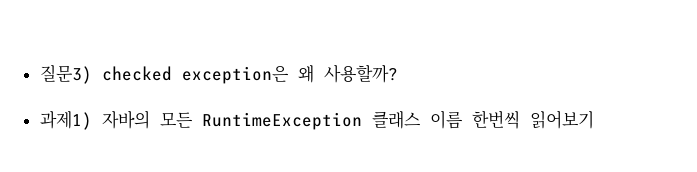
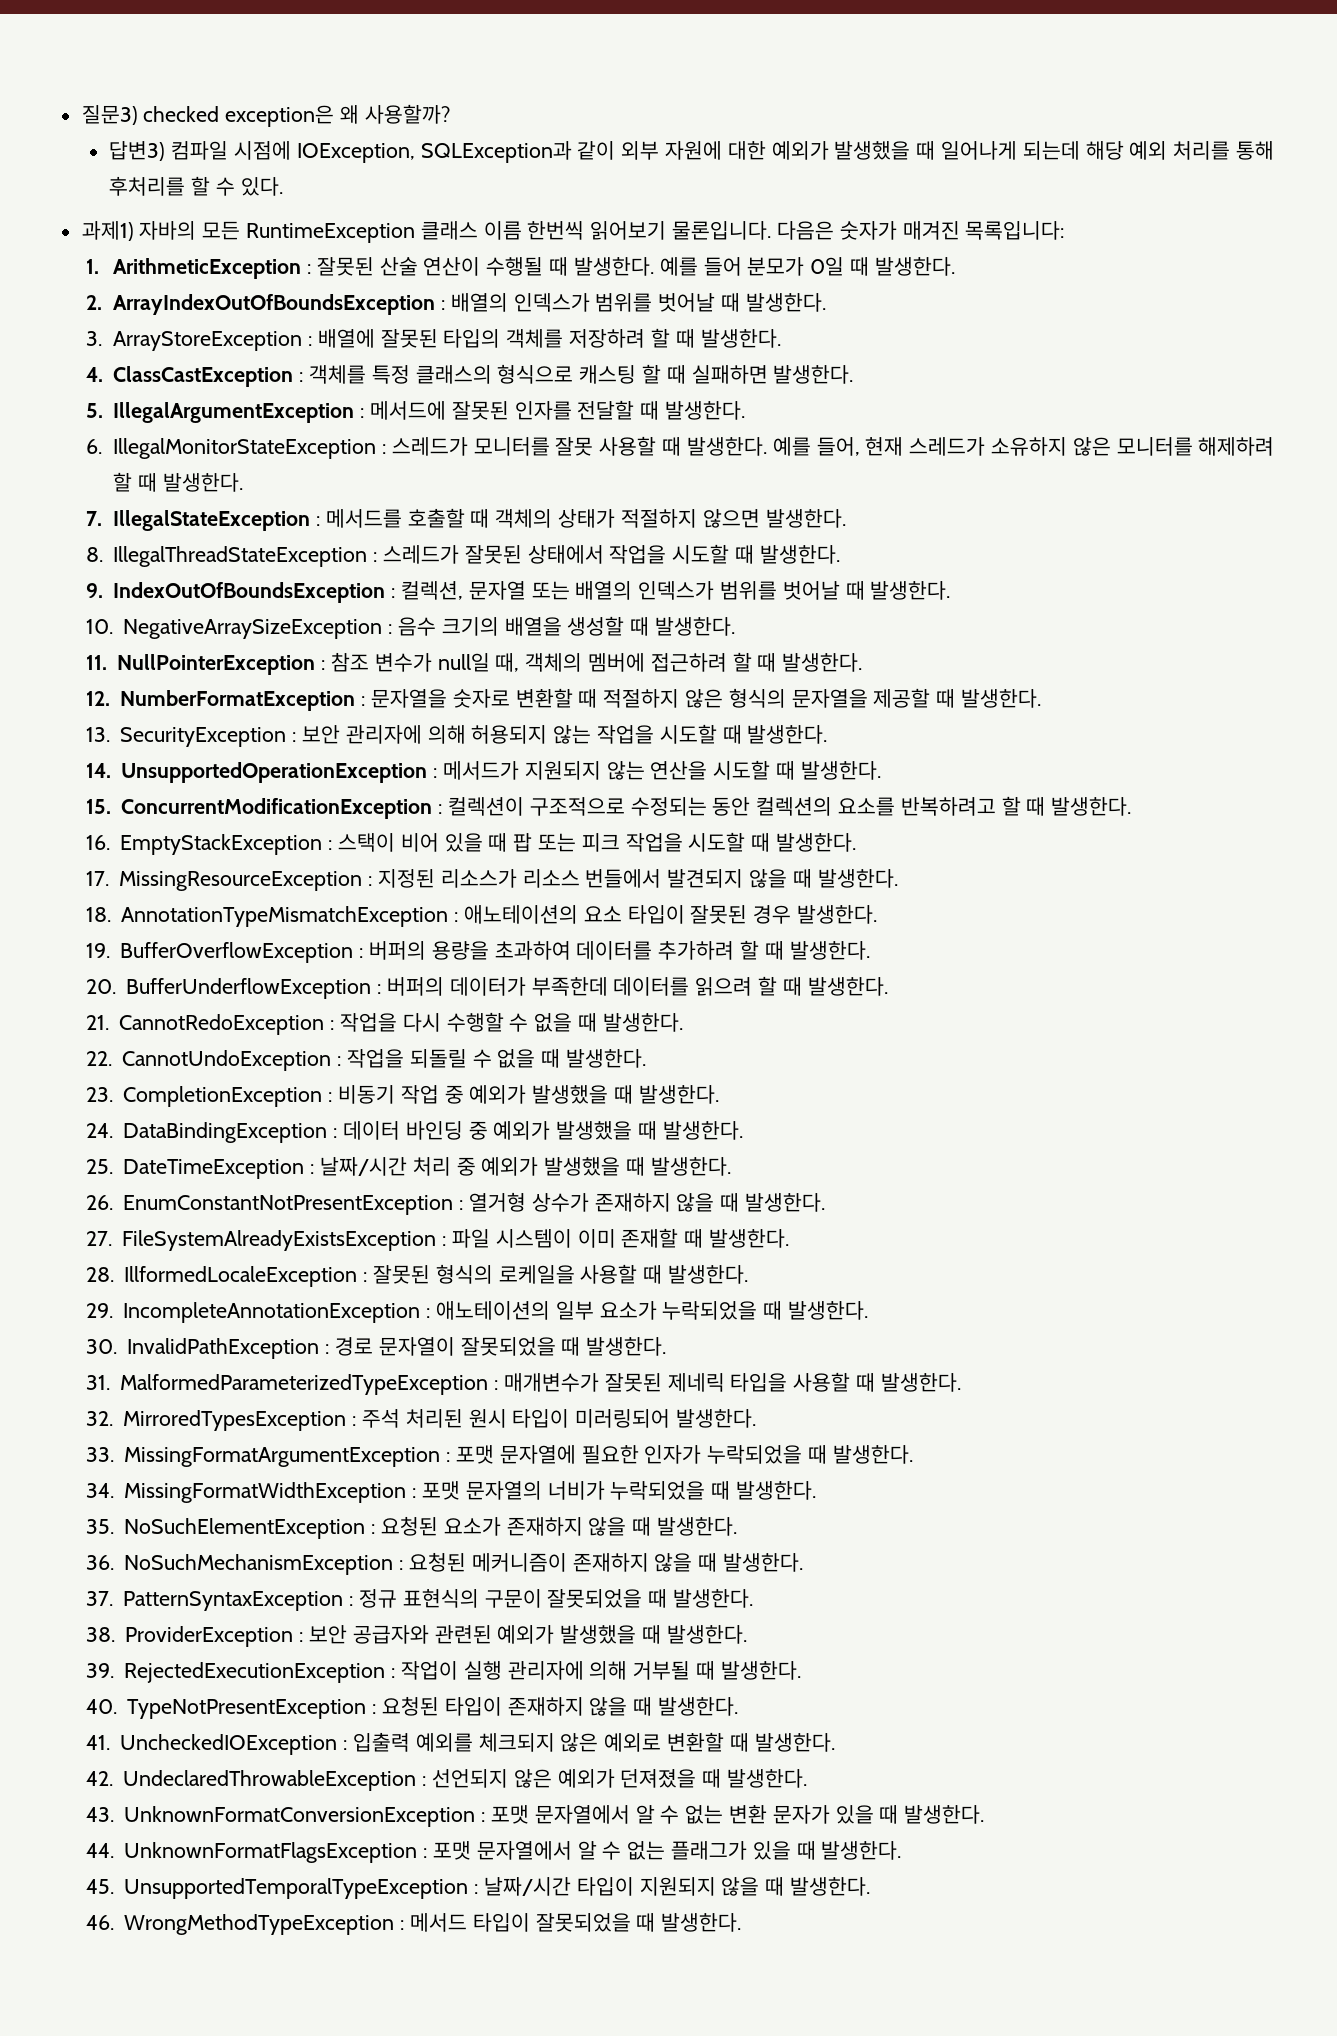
+ 답변3) 컴파일 시점에 IOException, SQLException과 같이 외부 자원에 대한 예외가 발생했을 때 일어나게 되는데 해당 예외 처리를 통해 후처리를 할 수 있다.
- 과제1) 자바의 모든 RuntimeException 클래스 이름 한번씩 읽어보기
+ 과제1) 자바의 모든 RuntimeException 클래스 이름 한번씩 읽어보기 물론입니다. 다음은 숫자가 매겨진 목록입니다:
+ 1. ArithmeticException : 잘못된 산술 연산이 수행될 때 발생한다. 예를 들어 분모가 0일 때 발생한다.
+ 2. ArrayIndexOutOfBoundsException : 배열의 인덱스가 범위를 벗어날 때 발생한다.
+ 3. ArrayStoreException : 배열에 잘못된 타입의 객체를 저장하려 할 때 발생한다.
+ 4. ClassCastException : 객체를 특정 클래스의 형식으로 캐스팅 할 때 실패하면 발생한다.
+ 5. IllegalArgumentException : 메서드에 잘못된 인자를 전달할 때 발생한다.
+ 6. IllegalMonitorStateException : 스레드가 모니터를 잘못 사용할 때 발생한다. 예를 들어, 현재 스레드가 소유하지 않은 모니터를 해제하려 할 때 발생한다.
+ 7. IllegalStateException : 메서드를 호출할 때 객체의 상태가 적절하지 않으면 발생한다.
+ 8. IllegalThreadStateException : 스레드가 잘못된 상태에서 작업을 시도할 때 발생한다.
+ 9. IndexOutOfBoundsException : 컬렉션, 문자열 또는 배열의 인덱스가 범위를 벗어날 때 발생한다.
+ 10. NegativeArraySizeException : 음수 크기의 배열을 생성할 때 발생한다.
+ 11. NullPointerException : 참조 변수가 null일 때, 객체의 멤버에 접근하려 할 때 발생한다.
+ 12. NumberFormatException : 문자열을 숫자로 변환할 때 적절하지 않은 형식의 문자열을 제공할 때 발생한다.
+ 13. SecurityException : 보안 관리자에 의해 허용되지 않는 작업을 시도할 때 발생한다.
+ 14. UnsupportedOperationException : 메서드가 지원되지 않는 연산을 시도할 때 발생한다.
+ 15. ConcurrentModificationException : 컬렉션이 구조적으로 수정되는 동안 컬렉션의 요소를 반복하려고 할 때 발생한다.
+ 16. EmptyStackException : 스택이 비어 있을 때 팝 또는 피크 작업을 시도할 때 발생한다.
+ 17. MissingResourceException : 지정된 리소스가 리소스 번들에서 발견되지 않을 때 발생한다.
+ 18. AnnotationTypeMismatchException : 애노테이션의 요소 타입이 잘못된 경우 발생한다.
+ 19. BufferOverflowException : 버퍼의 용량을 초과하여 데이터를 추가하려 할 때 발생한다.
+ 20. BufferUnderflowException : 버퍼의 데이터가 부족한데 데이터를 읽으려 할 때 발생한다.
+ 21. CannotRedoException : 작업을 다시 수행할 수 없을 때 발생한다.
+ 22. CannotUndoException : 작업을 되돌릴 수 없을 때 발생한다.
+ 23. CompletionException : 비동기 작업 중 예외가 발생했을 때 발생한다.
+ 24. DataBindingException : 데이터 바인딩 중 예외가 발생했을 때 발생한다.
+ 25. DateTimeException : 날짜/시간 처리 중 예외가 발생했을 때 발생한다.
+ 26. EnumConstantNotPresentException : 열거형 상수가 존재하지 않을 때 발생한다.
+ 27. FileSystemAlreadyExistsException : 파일 시스템이 이미 존재할 때 발생한다.
+ 28. IllformedLocaleException : 잘못된 형식의 로케일을 사용할 때 발생한다.
+ 29. IncompleteAnnotationException : 애노테이션의 일부 요소가 누락되었을 때 발생한다.
+ 30. InvalidPathException : 경로 문자열이 잘못되었을 때 발생한다.
+ 31. MalformedParameterizedTypeException : 매개변수가 잘못된 제네릭 타입을 사용할 때 발생한다.
+ 32. MirroredTypesException : 주석 처리된 원시 타입이 미러링되어 발생한다.
+ 33. MissingFormatArgumentException : 포맷 문자열에 필요한 인자가 누락되었을 때 발생한다.
+ 34. MissingFormatWidthException : 포맷 문자열의 너비가 누락되었을 때 발생한다.
+ 35. NoSuchElementException : 요청된 요소가 존재하지 않을 때 발생한다.
+ 36. NoSuchMechanismException : 요청된 메커니즘이 존재하지 않을 때 발생한다.
+ 37. PatternSyntaxException : 정규 표현식의 구문이 잘못되었을 때 발생한다.
+ 38. ProviderException : 보안 공급자와 관련된 예외가 발생했을 때 발생한다.
+ 39. RejectedExecutionException : 작업이 실행 관리자에 의해 거부될 때 발생한다.
+ 40. TypeNotPresentException : 요청된 타입이 존재하지 않을 때 발생한다.
+ 41. UncheckedIOException : 입출력 예외를 체크되지 않은 예외로 변환할 때 발생한다.
+ 42. UndeclaredThrowableException : 선언되지 않은 예외가 던져졌을 때 발생한다.
+ 43. UnknownFormatConversionException : 포맷 문자열에서 알 수 없는 변환 문자가 있을 때 발생한다.
+ 44. UnknownFormatFlagsException : 포맷 문자열에서 알 수 없는 플래그가 있을 때 발생한다.
+ 45. UnsupportedTemporalTypeException : 날짜/시간 타입이 지원되지 않을 때 발생한다.
+ 46. WrongMethodTypeException : 메서드 타입이 잘못되었을 때 발생한다.

